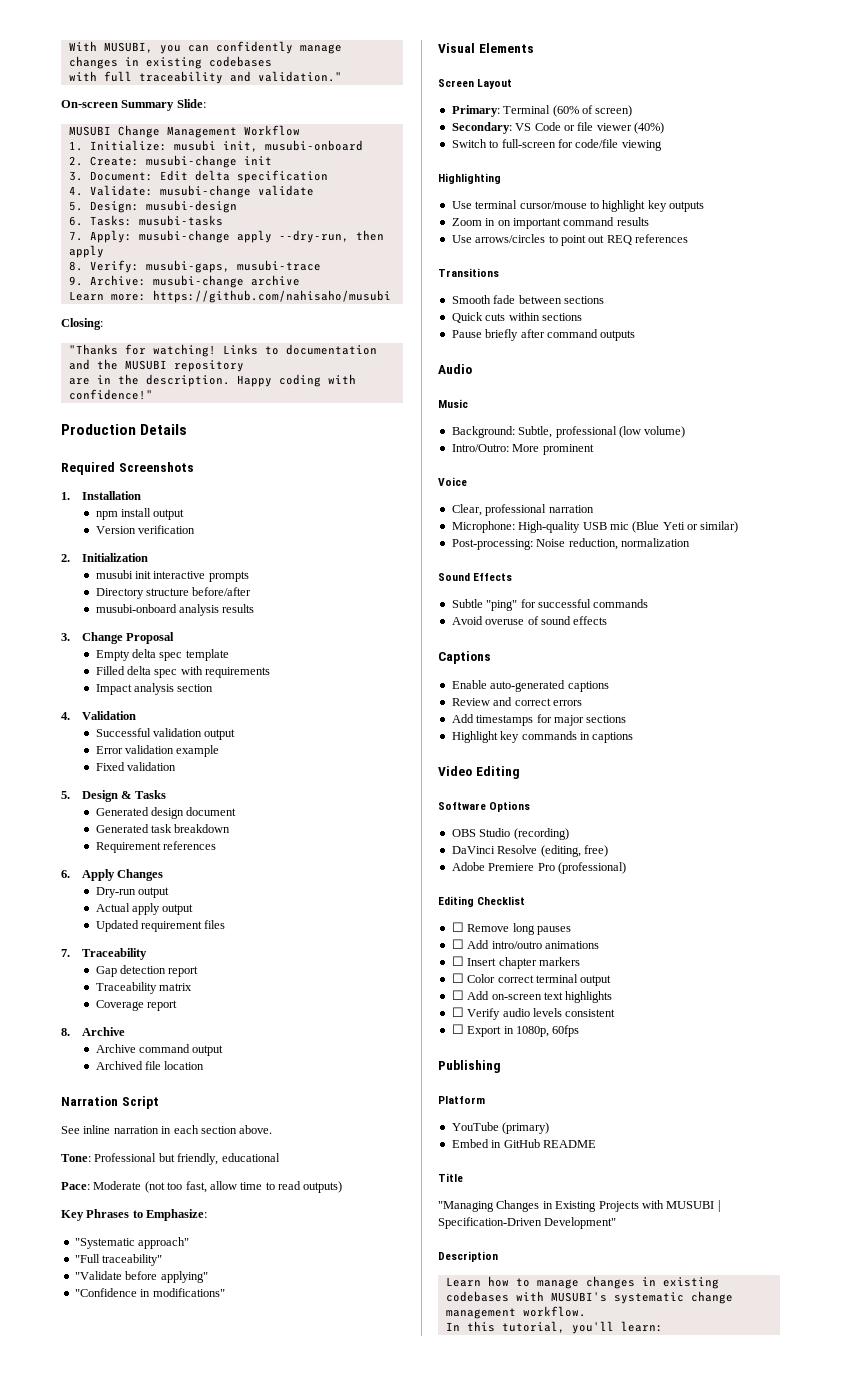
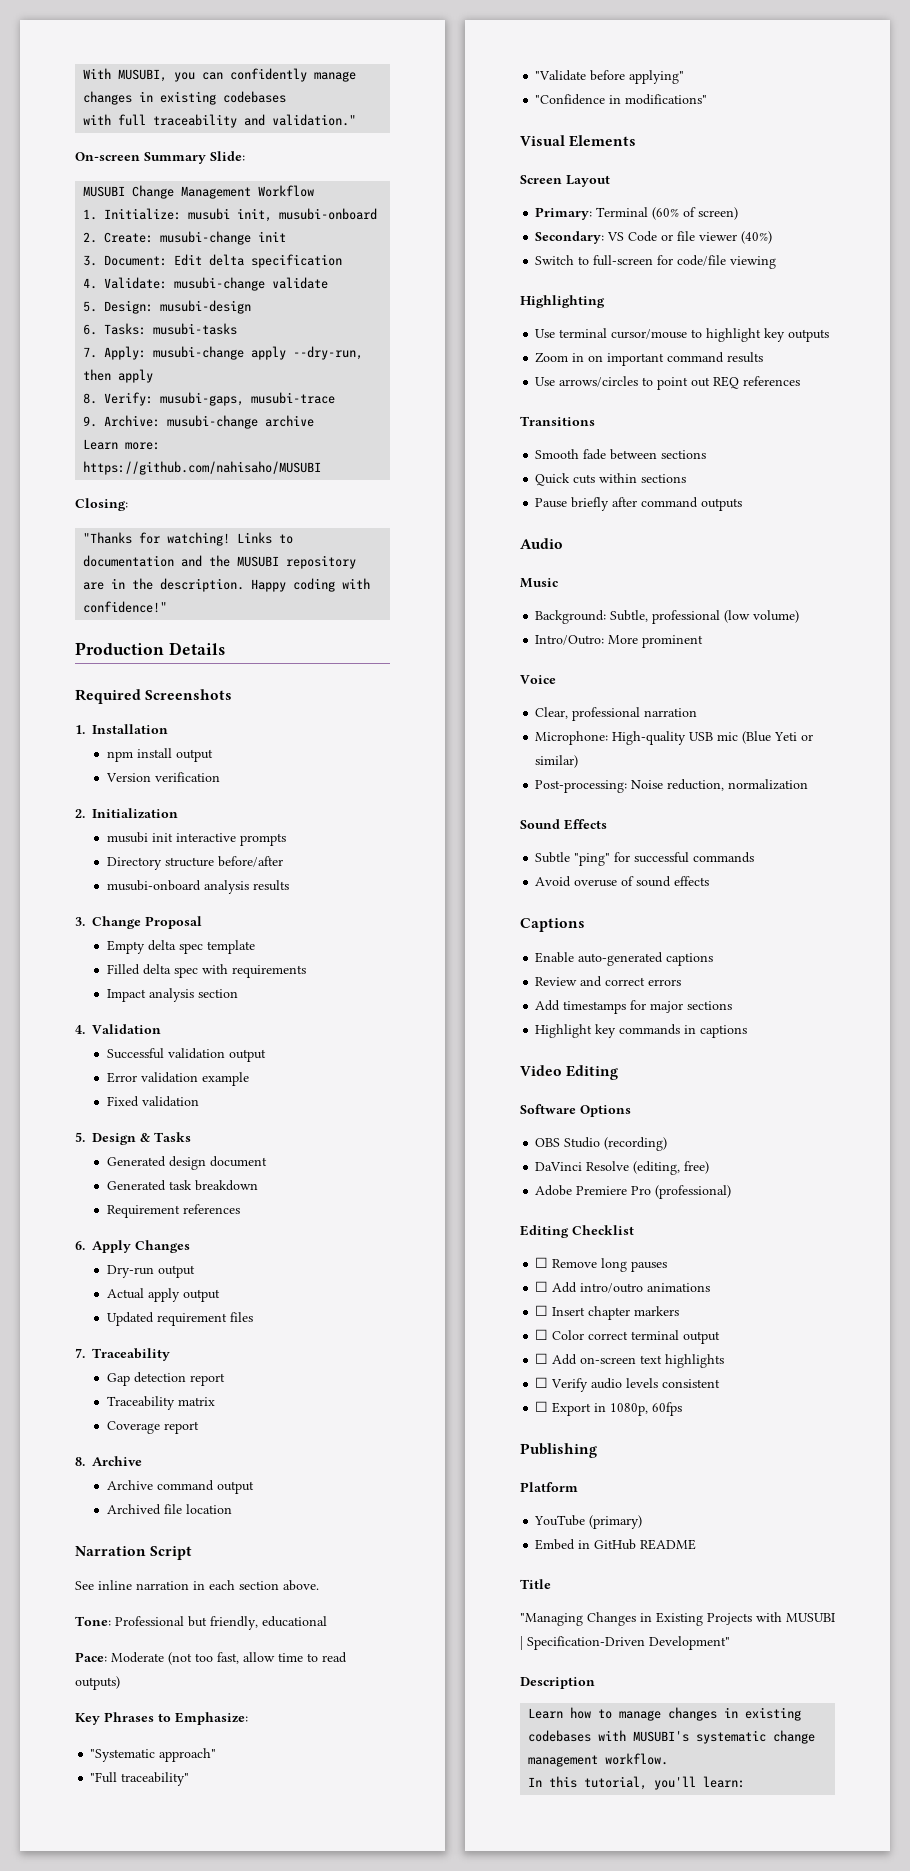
- Learn more: https://github.com/nahisaho/musubi
+ Learn more: https://github.com/nahisaho/MUSUBI

